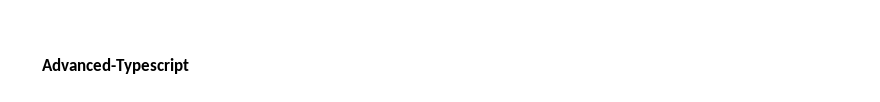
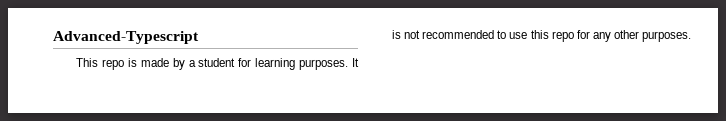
+ This repo is made by a student for learning purposes. It is not recommended to use this repo for any other purposes.

